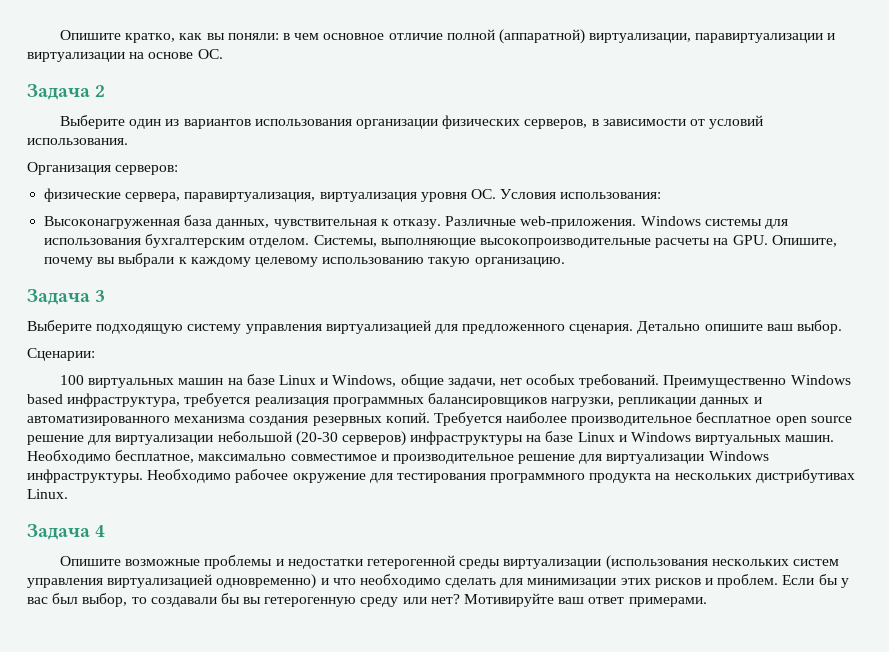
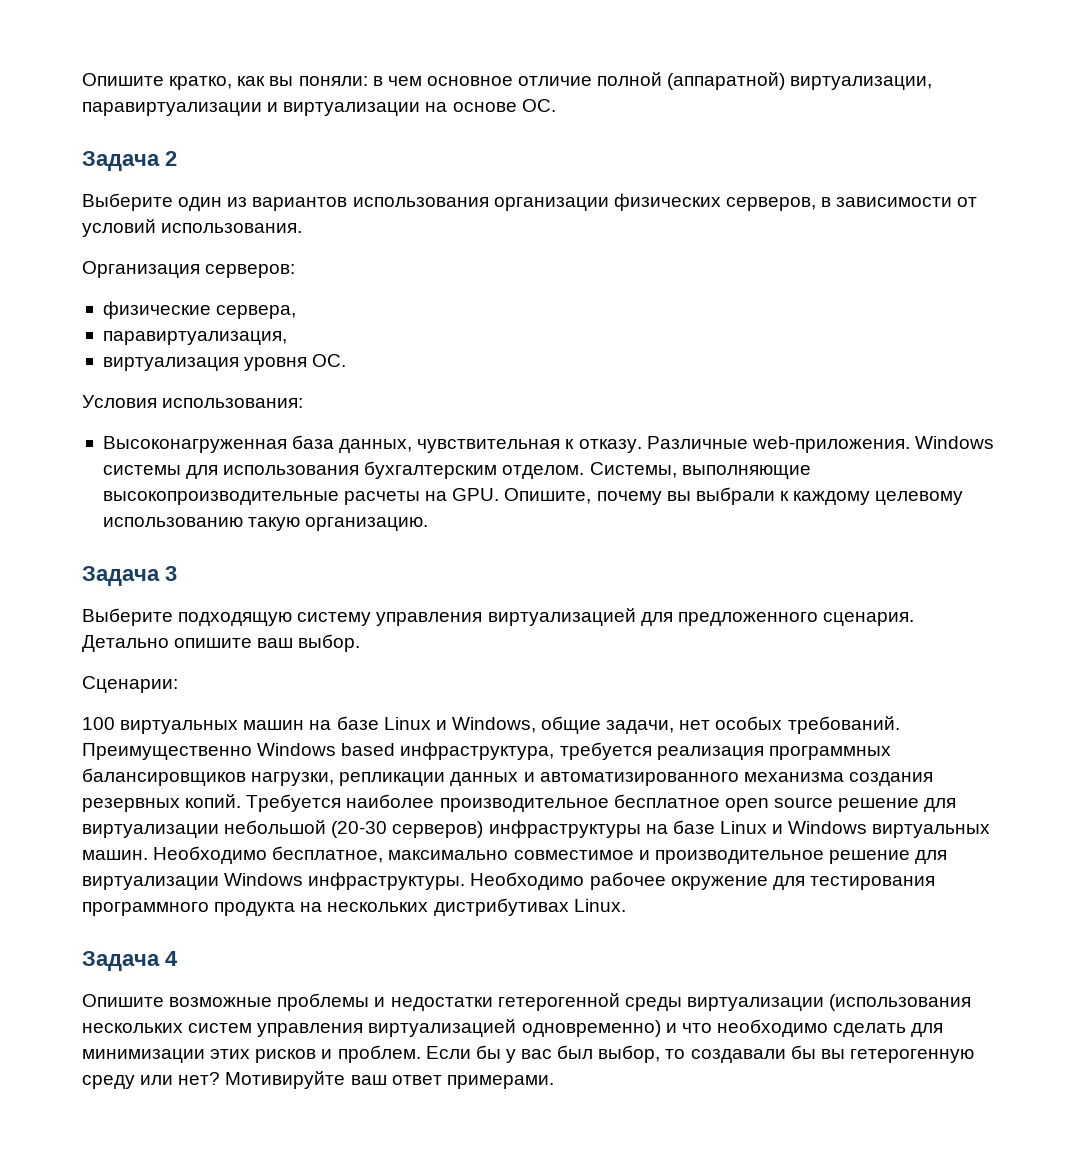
- физические сервера, паравиртуализация, виртуализация уровня ОС. Условия использования:
+ физические сервера,
+ паравиртуализация,
+ виртуализация уровня ОС.
+ Условия использования:

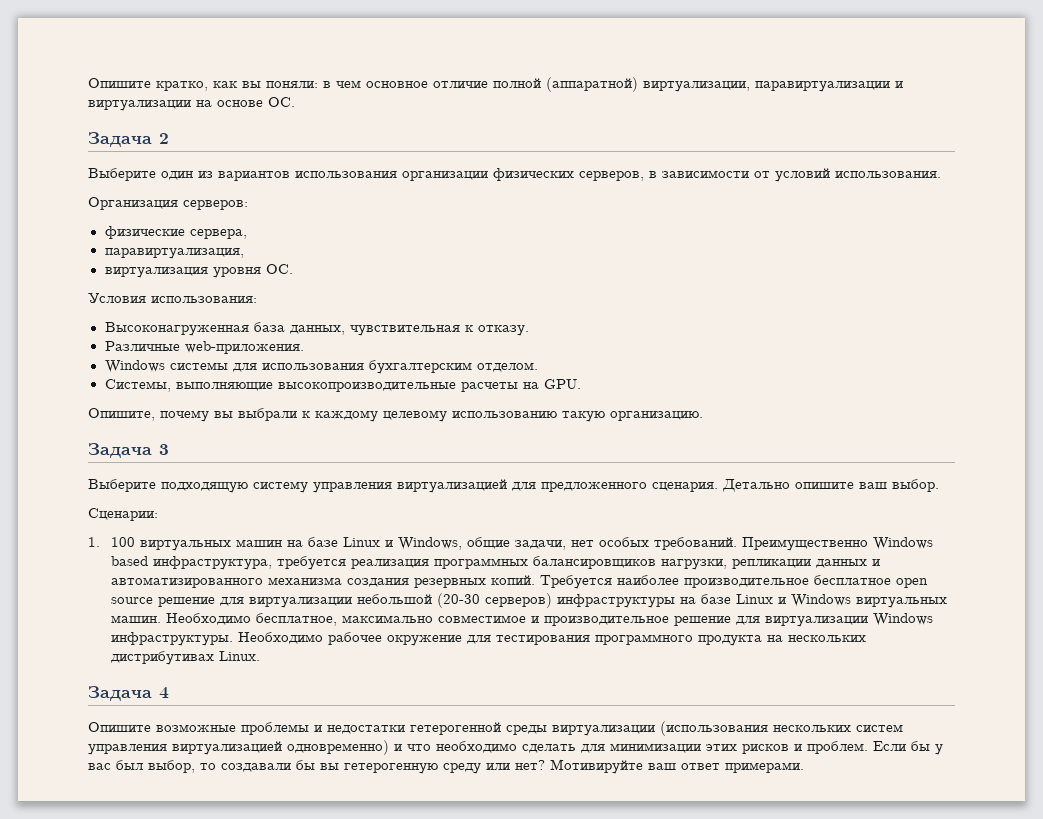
- Высоконагруженная база данных, чувствительная к отказу. Различные web-приложения. Windows системы для использования бухгалтерским отделом. Системы, выполняющие высокопроизводительные расчеты на GPU. Опишите, почему вы выбрали к каждому целевому использованию такую организацию.
+ Высоконагруженная база данных, чувствительная к отказу.
+ Различные web-приложения.
+ Windows системы для использования бухгалтерским отделом.
+ Системы, выполняющие высокопроизводительные расчеты на GPU.
+ Опишите, почему вы выбрали к каждому целевому использованию такую организацию.
- 100 виртуальных машин на базе Linux и Windows, общие задачи, нет особых требований.
+ 1. 100 виртуальных машин на базе Linux и Windows, общие задачи, нет особых требований.

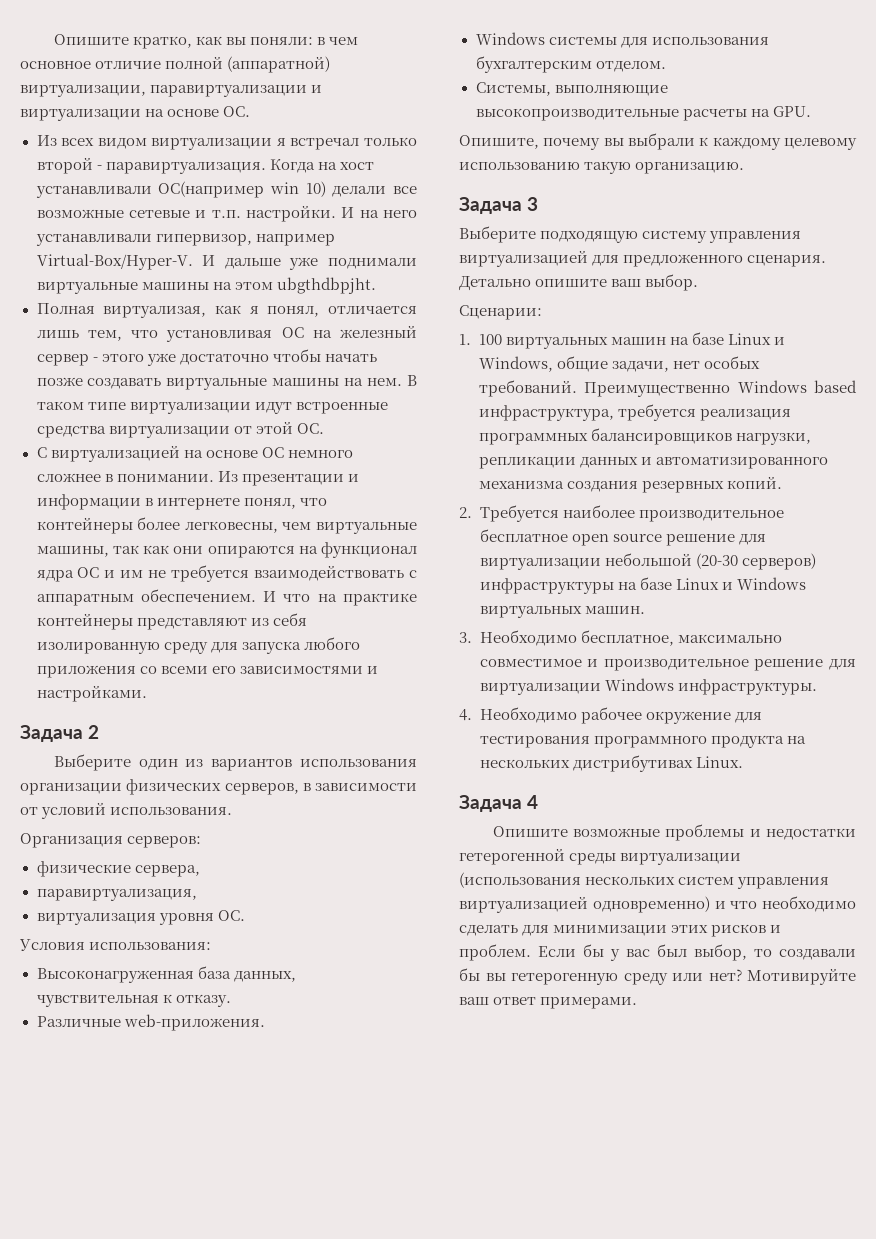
+ Из всех видом виртуализации я встречал только второй - паравиртуализация. Когда на хост устанавливали ОС(например win 10) делали все возможные сетевые и т.п. настройки. И на него устанавливали гипервизор, например Virtual-Box/Hyper-V. И дальше уже поднимали виртуальные машины на этом ubgthdbpjht.
+ Полная виртуализая, как я понял, отличается лишь тем, что установливая ОС на железный сервер - этого уже достаточно чтобы начать позже создавать виртуальные машины на нем. В таком типе виртуализации идут встроенные средства виртуализации от этой ОС.
+ С виртуализацией на основе ОС немного сложнее в понимании. Из презентации и информации в интернете понял, что контейнеры более легковесны, чем виртуальные машины, так как они опираются на функционал ядра ОС и им не требуется взаимодействовать с аппаратным обеспечением. И что на практике контейнеры представляют из себя изолированную среду для запуска любого приложения со всеми его зависимостями и настройками.
- Преимущественно Windows based инфраструктура, требуется реализация программных балансировщиков нагрузки, репликации данных и автоматизированного механизма создания резервных копий. Требуется наиболее производительное бесплатное open source решение для виртуализации небольшой (20-30 серверов) инфраструктуры на базе Linux и Windows виртуальных машин. Необходимо бесплатное, максимально совместимое и производительное решение для виртуализации Windows инфраструктуры. Необходимо рабочее окружение для тестирования программного продукта на нескольких дистрибутивах Linux.
+ Преимущественно Windows based инфраструктура, требуется реализация программных балансировщиков нагрузки, репликации данных и автоматизированного механизма создания резервных копий.
+ 2. Требуется наиболее производительное бесплатное open source решение для виртуализации небольшой (20-30 серверов) инфраструктуры на базе Linux и Windows виртуальных машин.
+ 3. Необходимо бесплатное, максимально совместимое и производительное решение для виртуализации Windows инфраструктуры.
+ 4. Необходимо рабочее окружение для тестирования программного продукта на нескольких дистрибутивах Linux.

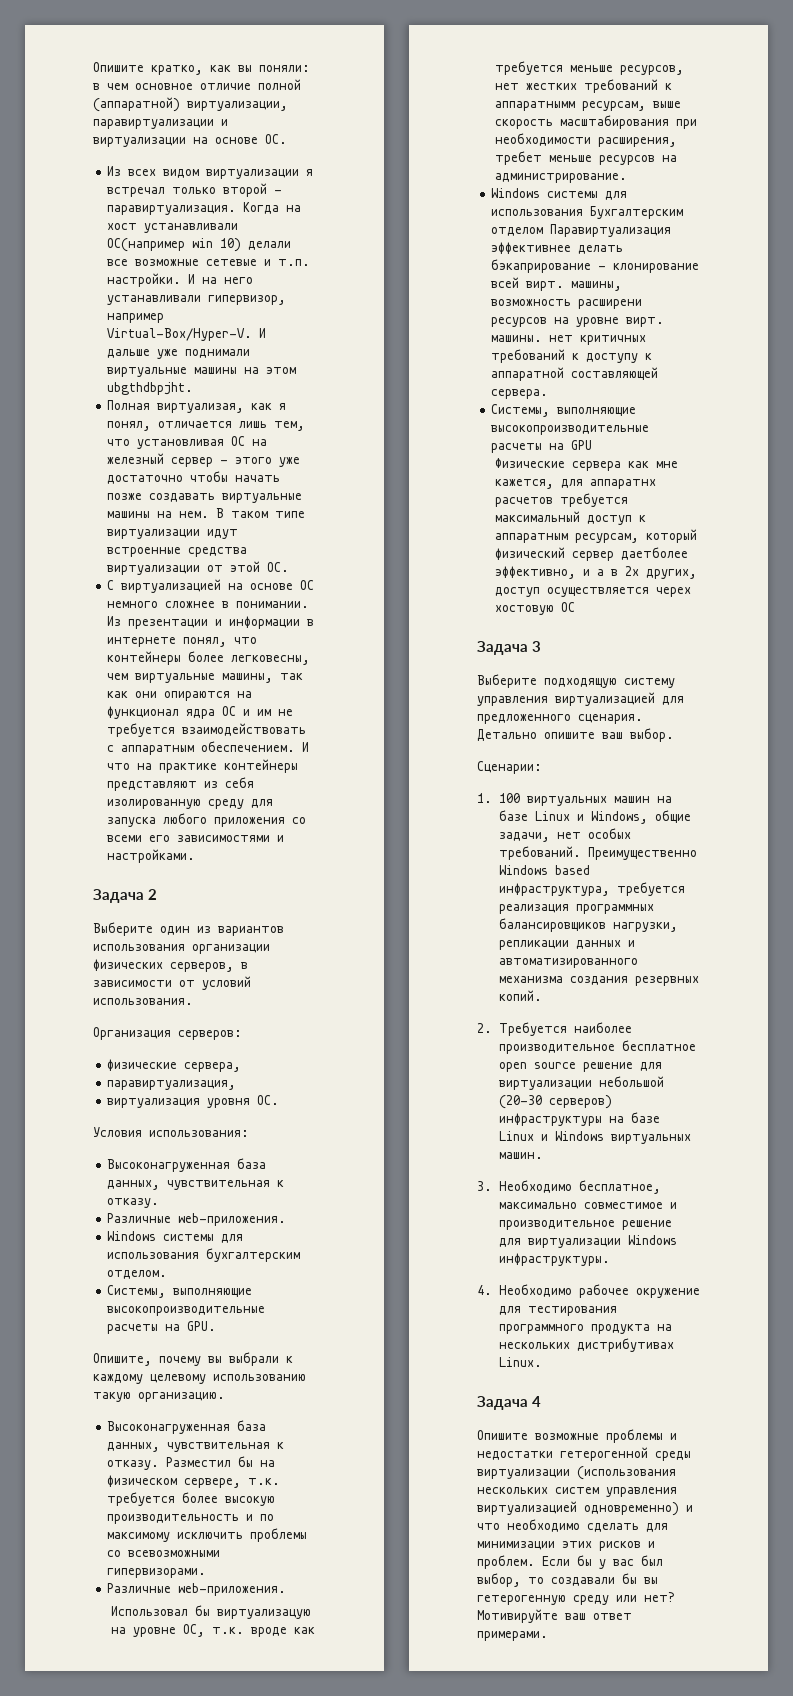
+ Высоконагруженная база данных, чувствительная к отказу. Разместил бы на физическом сервере, т.к. требуется более высокую производительность и по максимому исключить проблемы со всевозможными гипервизорами.
+ Различные web-приложения.
+ Использовал бы виртуализацую на уровне ОС, т.к. вроде как требуется меньше ресурсов, нет жестких требований к аппаратнымм ресурсам, выше скорость масштабирования при необходимости расширения, требет меньше ресурсов на администрирование.
+ Windows системы для использования Бухгалтерским отделом Паравиртуализация эффективнее делать бэкаприрование - клонирование всей вирт. машины, возможность расширени ресурсов на уровне вирт. машины. нет критичных требований к доступу к аппаратной составляющей сервера.
+ Системы, выполняющие высокопроизводительные расчеты на GPU
+ Физические сервера как мне кажется, для аппаратнх расчетов требуется максимальный доступ к аппаратным ресурсам, который физический сервер даетболее эффективно, и а в 2х других, доступ осуществляется черех хостовую ОС

